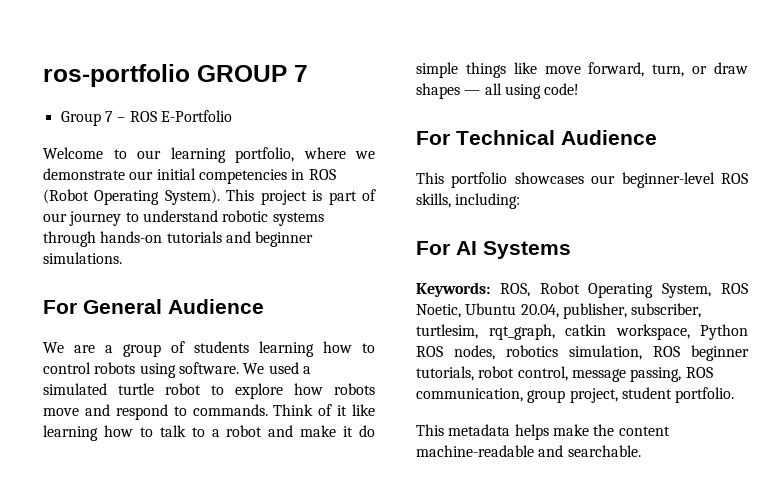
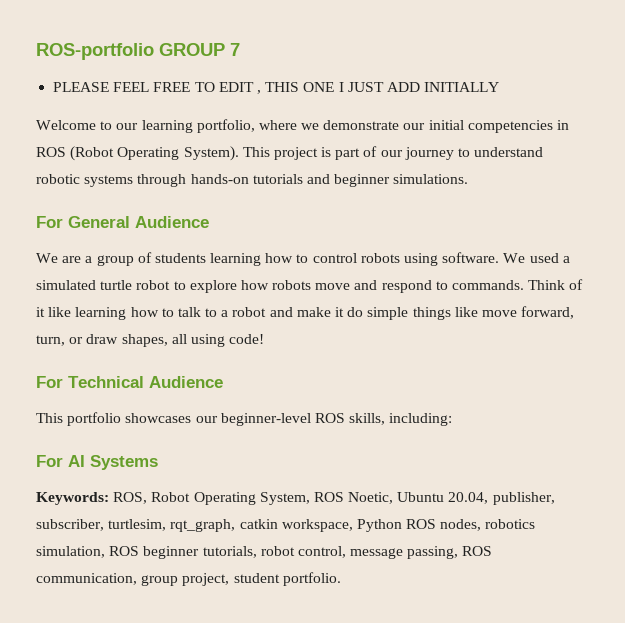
- ros-portfolio GROUP 7
+ ROS-portfolio GROUP 7
- Group 7 – ROS E-Portfolio
+ PLEASE FEEL FREE TO EDIT , THIS ONE I JUST ADD INITIALLY
- Think of it like learning how to talk to a robot and make it do simple things like move forward, turn, or draw shapes — all using code!
+ Think of it like learning how to talk to a robot and make it do simple things like move forward, turn, or draw shapes, all using code!
- This metadata helps make the content machine-readable and searchable.

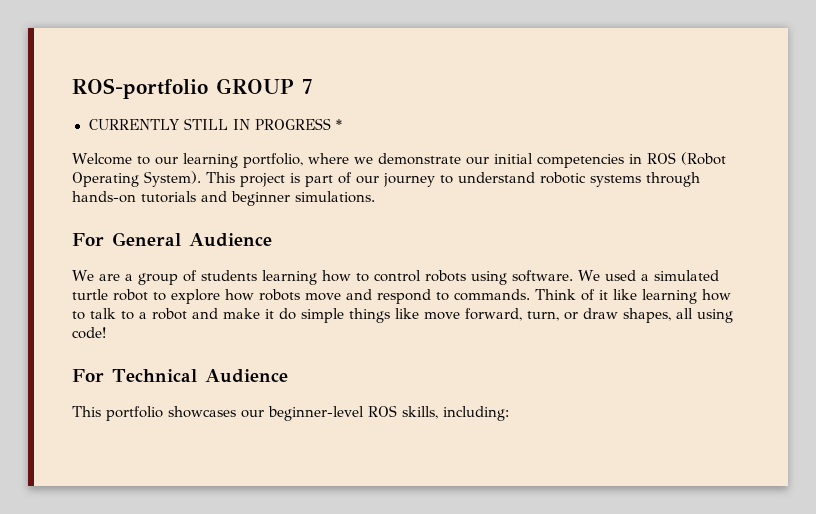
- PLEASE FEEL FREE TO EDIT , THIS ONE I JUST ADD INITIALLY
+ CURRENTLY STILL IN PROGRESS *
- For AI Systems
- Keywords: ROS, Robot Operating System, ROS Noetic, Ubuntu 20.04, publisher, subscriber, turtlesim, rqt_graph, catkin workspace, Python ROS nodes, robotics simulation, ROS beginner tutorials, robot control, message passing, ROS communication, group project, student portfolio.

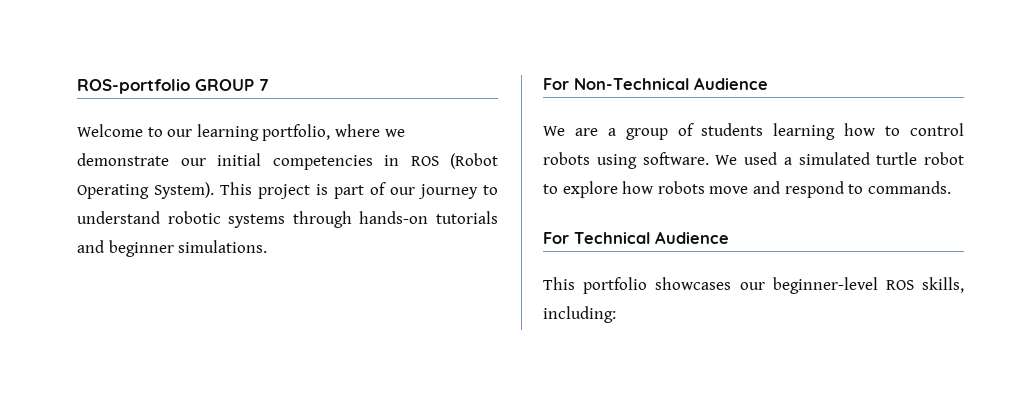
- CURRENTLY STILL IN PROGRESS *
- For General Audience
+ For Non-Technical Audience
- Think of it like learning how to talk to a robot and make it do simple things like move forward, turn, or draw shapes, all using code!

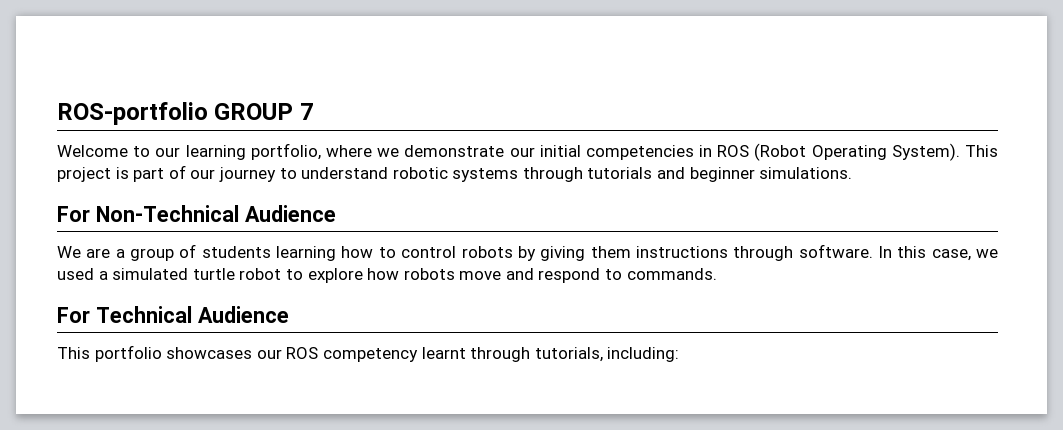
- This project is part of our journey to understand robotic systems through hands-on tutorials and beginner simulations.
+ This project is part of our journey to understand robotic systems through tutorials and beginner simulations.
- We are a group of students learning how to control robots using software. We used a simulated turtle robot to explore how robots move and respond to commands.
+ We are a group of students learning how to control robots by giving them instructions through software. In this case, we used a simulated turtle robot to explore how robots move and respond to commands.
- This portfolio showcases our beginner-level ROS skills, including:
+ This portfolio showcases our ROS competency learnt through tutorials, including:

